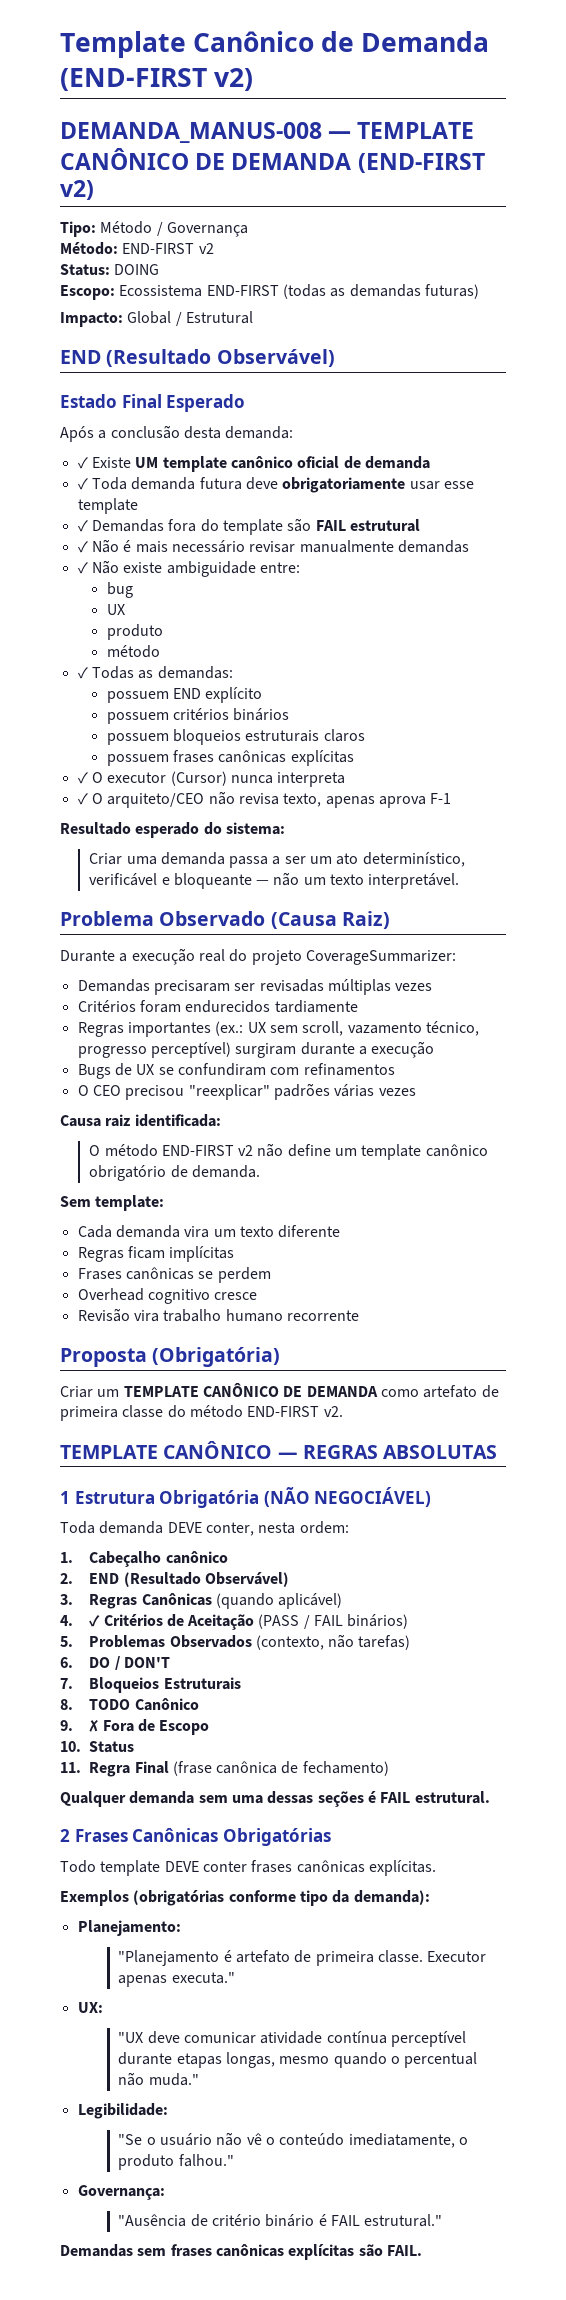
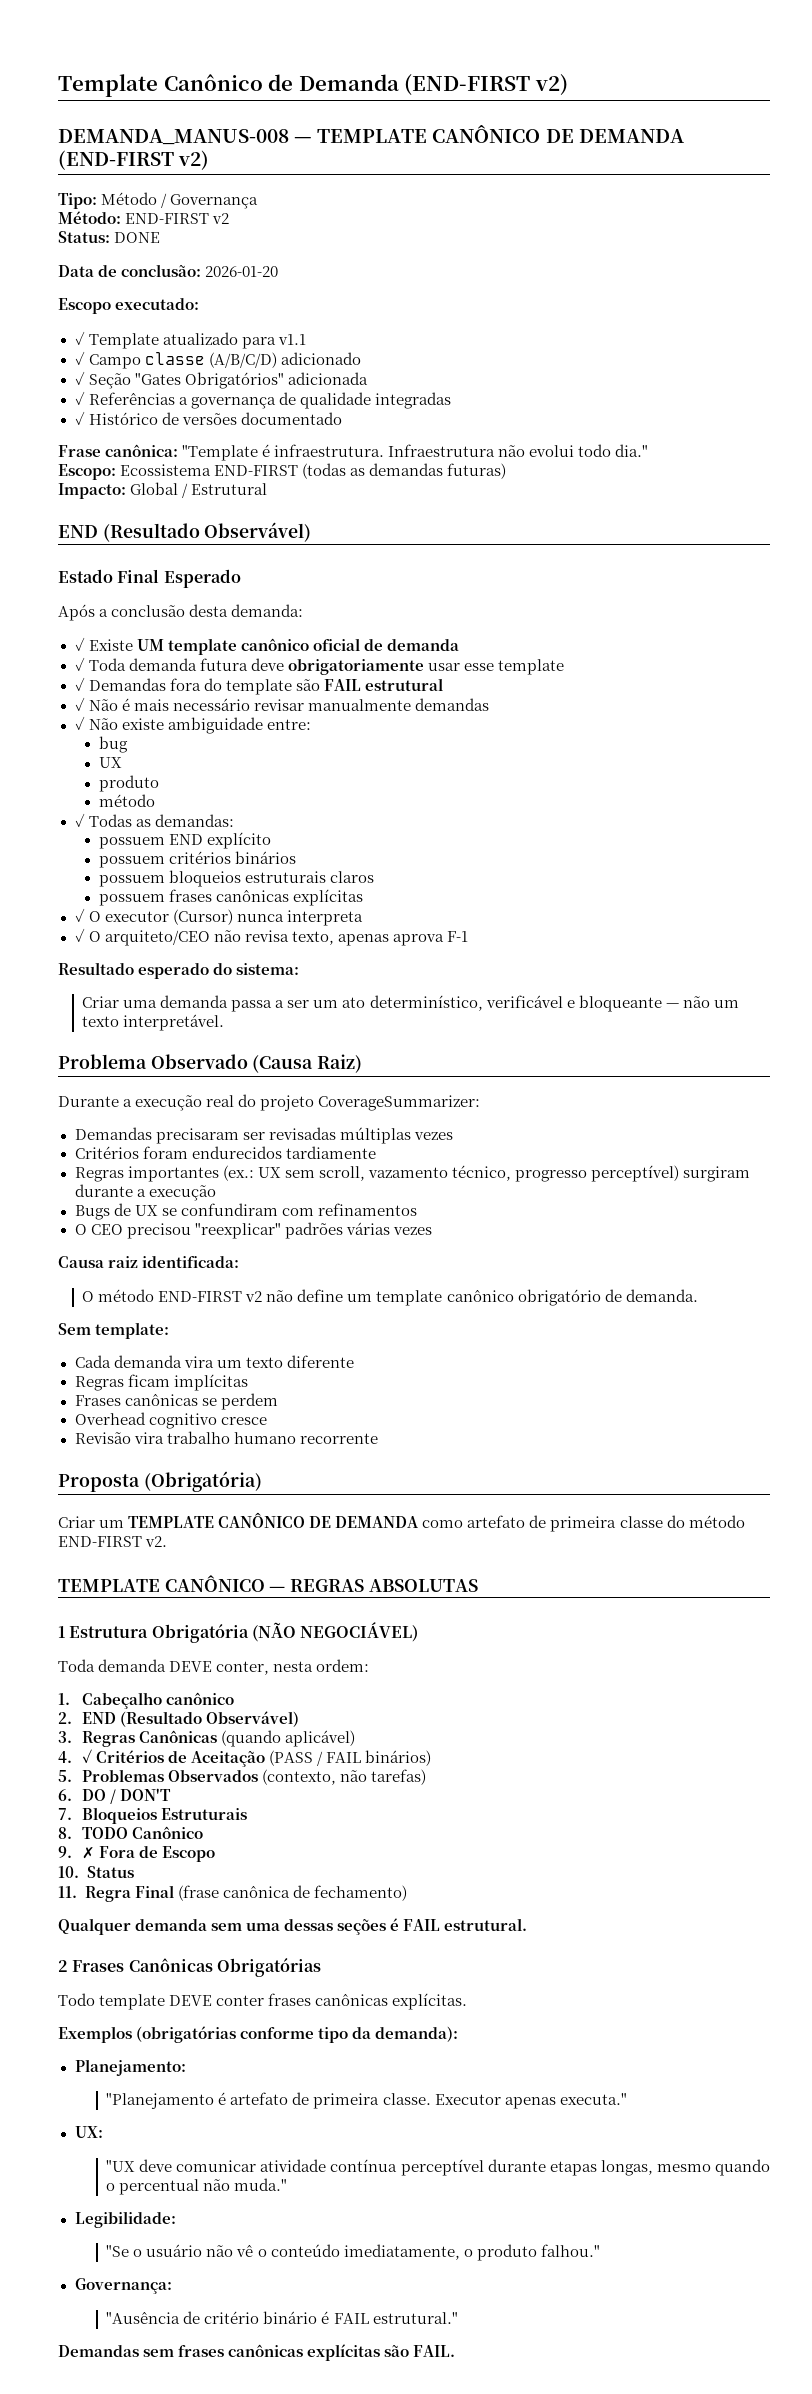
- Status: DOING
+ Status: DONE
+ Data de conclusão: 2026-01-20
+ Escopo executado:
+ ✓ Template atualizado para v1.1
+ ✓ Campo classe (A/B/C/D) adicionado
+ ✓ Seção "Gates Obrigatórios" adicionada
+ ✓ Referências a governança de qualidade integradas
+ ✓ Histórico de versões documentado
+ Frase canônica: "Template é infraestrutura. Infraestrutura não evolui todo dia."

